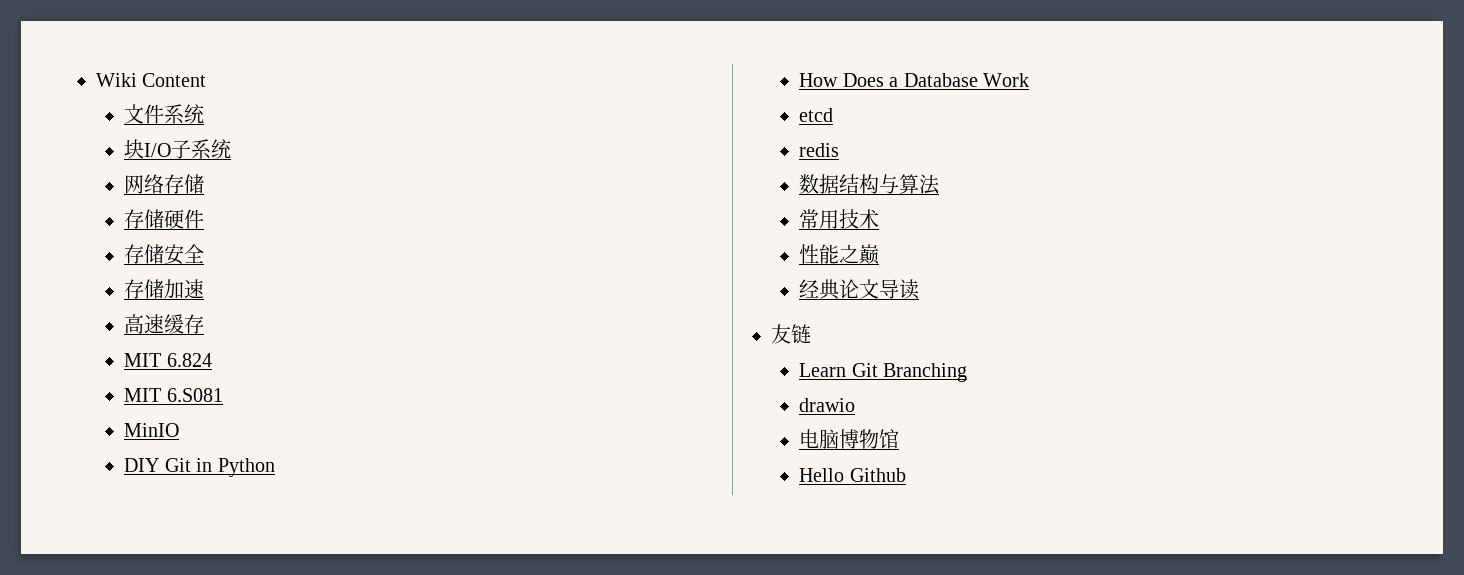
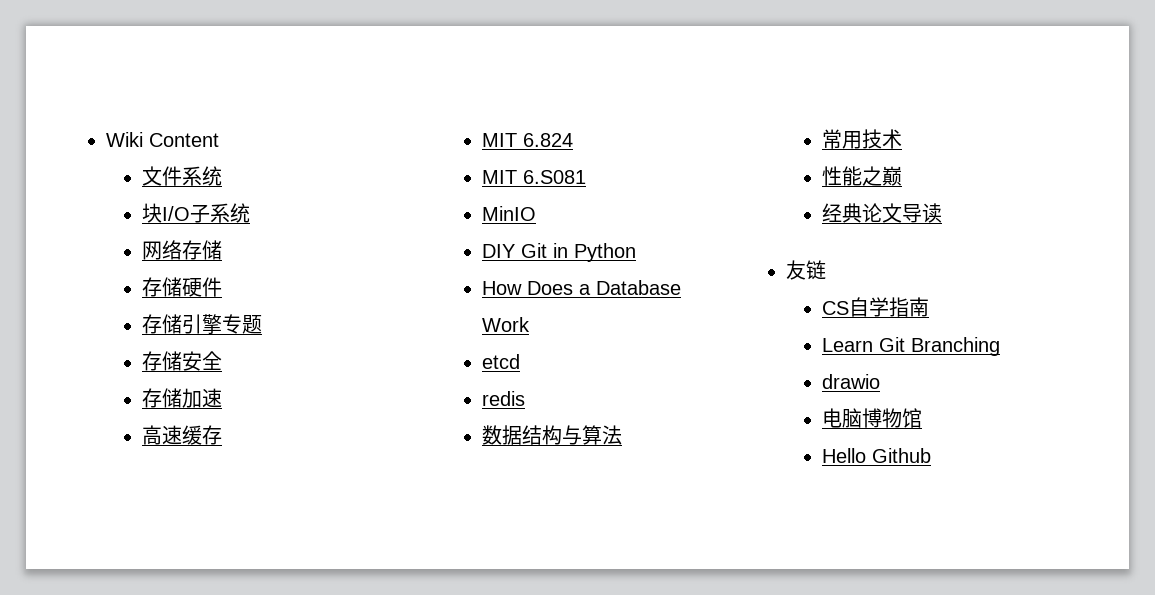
+ 存储引擎专题
+ CS自学指南

